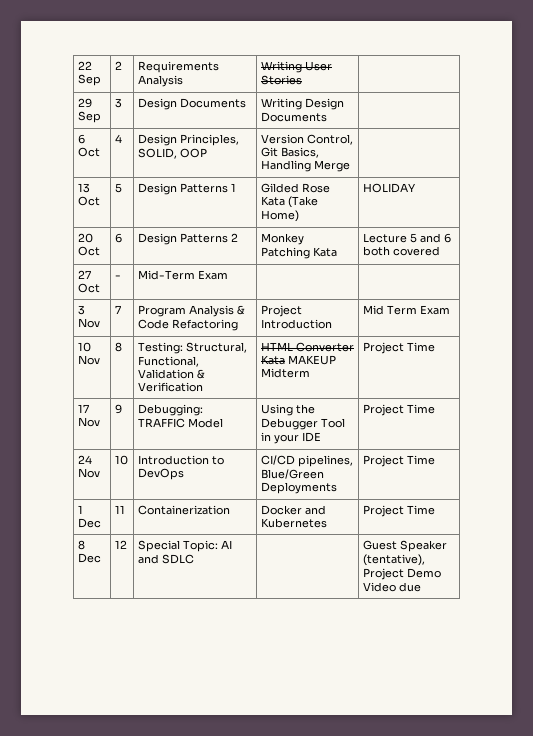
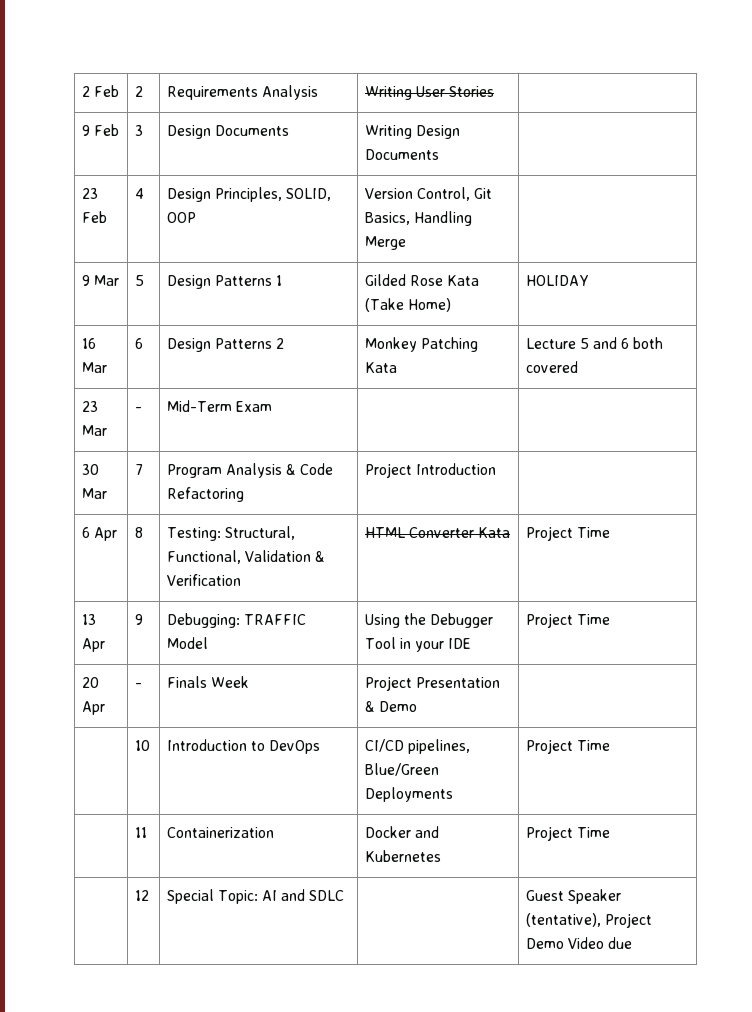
- 22 Sep | 2 | Requirements Analysis | Writing User Stories |
+ 2 Feb | 2 | Requirements Analysis | Writing User Stories |
- 29 Sep | 3 | Design Documents | Writing Design Documents |
+ 9 Feb | 3 | Design Documents | Writing Design Documents |
- 6 Oct | 4 | Design Principles, SOLID, OOP | Version Control, Git Basics, Handling Merge |
+ 23 Feb | 4 | Design Principles, SOLID, OOP | Version Control, Git Basics, Handling Merge |
- 13 Oct | 5 | Design Patterns 1 | Gilded Rose Kata (Take Home) | HOLIDAY
+ 9 Mar | 5 | Design Patterns 1 | Gilded Rose Kata (Take Home) | HOLIDAY
- 20 Oct | 6 | Design Patterns 2 | Monkey Patching Kata | Lecture 5 and 6 both covered
+ 16 Mar | 6 | Design Patterns 2 | Monkey Patching Kata | Lecture 5 and 6 both covered
- 27 Oct | - | Mid-Term Exam | |
+ 23 Mar | - | Mid-Term Exam | |
- 3 Nov | 7 | Program Analysis & Code Refactoring | Project Introduction | Mid Term Exam
- 10 Nov | 8 | Testing: Structural, Functional, Validation & Verification | HTML Converter Kata MAKEUP Midterm | Project Time
- 17 Nov | 9 | Debugging: TRAFFIC Model | Using the Debugger Tool in your IDE | Project Time
+ 30 Mar | 7 | Program Analysis & Code Refactoring | Project Introduction |
+ 6 Apr | 8 | Testing: Structural, Functional, Validation & Verification | HTML Converter Kata | Project Time
+ 13 Apr | 9 | Debugging: TRAFFIC Model | Using the Debugger Tool in your IDE | Project Time
- 24 Nov | 10 | Introduction to DevOps | CI/CD pipelines, Blue/Green Deployments | Project Time
+ 20 Apr | - | Finals Week | Project Presentation & Demo |
+ | 10 | Introduction to DevOps | CI/CD pipelines, Blue/Green Deployments | Project Time
- 1 Dec | 11 | Containerization | Docker and Kubernetes | Project Time
+ | 11 | Containerization | Docker and Kubernetes | Project Time
- 8 Dec | 12 | Special Topic: AI and SDLC | | Guest Speaker (tentative), Project Demo Video due
+ | 12 | Special Topic: AI and SDLC | | Guest Speaker (tentative), Project Demo Video due

